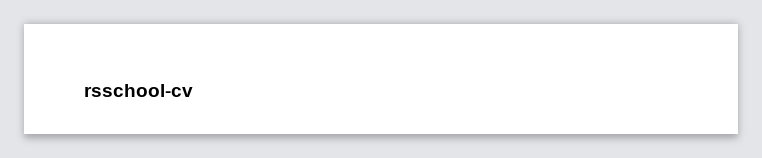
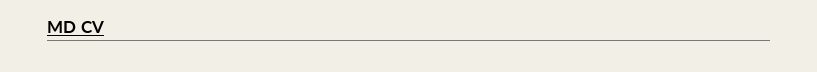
- rsschool-cv
+ MD CV

